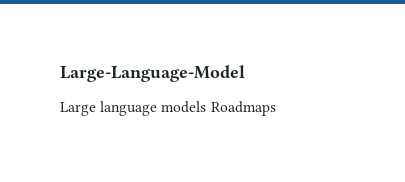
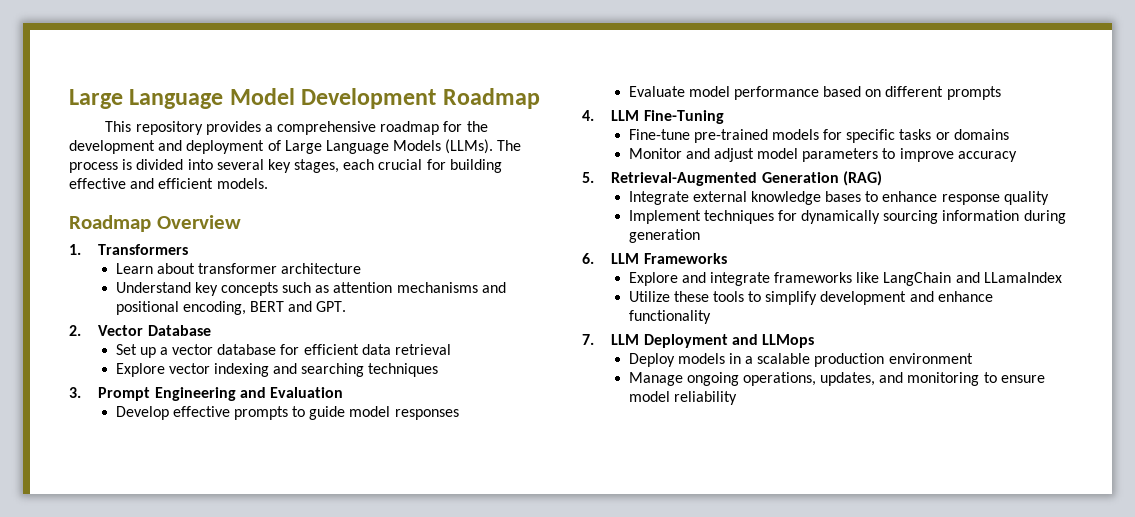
- Large-Language-Model
- Large language models Roadmaps
+ Large Language Model Development Roadmap
+ This repository provides a comprehensive roadmap for the development and deployment of Large Language Models (LLMs). The process is divided into several key stages, each crucial for building effective and efficient models.
+ Roadmap Overview
+ 1. Transformers
+ Learn about transformer architecture
+ Understand key concepts such as attention mechanisms and positional encoding, BERT and GPT.
+ 2. Vector Database
+ Set up a vector database for efficient data retrieval
+ Explore vector indexing and searching techniques
+ 3. Prompt Engineering and Evaluation
+ Develop effective prompts to guide model responses
+ Evaluate model performance based on different prompts
+ 4. LLM Fine-Tuning
+ Fine-tune pre-trained models for specific tasks or domains
+ Monitor and adjust model parameters to improve accuracy
+ 5. Retrieval-Augmented Generation (RAG)
+ Integrate external knowledge bases to enhance response quality
+ Implement techniques for dynamically sourcing information during generation
+ 6. LLM Frameworks
+ Explore and integrate frameworks like LangChain and LLamaIndex
+ Utilize these tools to simplify development and enhance functionality
+ 7. LLM Deployment and LLMops
+ Deploy models in a scalable production environment
+ Manage ongoing operations, updates, and monitoring to ensure model reliability

